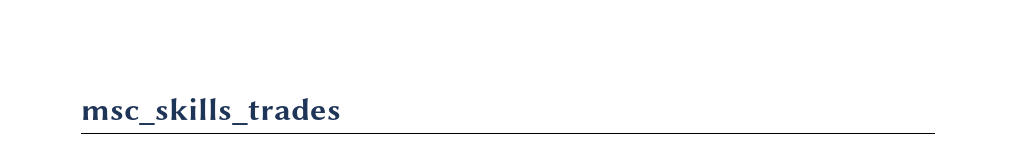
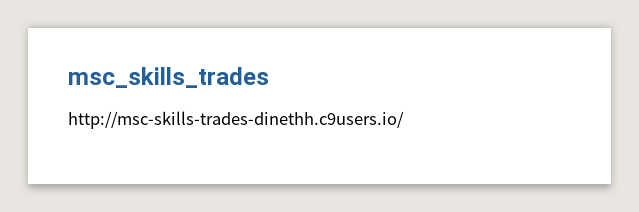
+ http://msc-skills-trades-dinethh.c9users.io/

